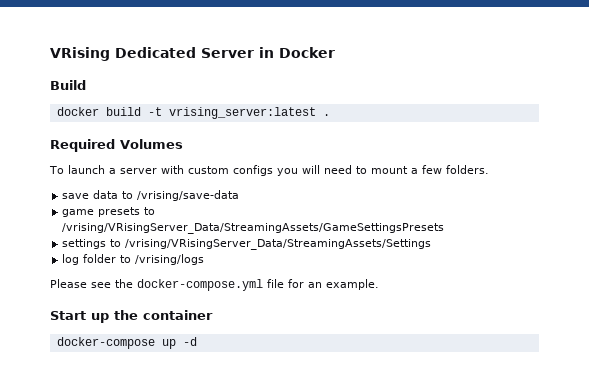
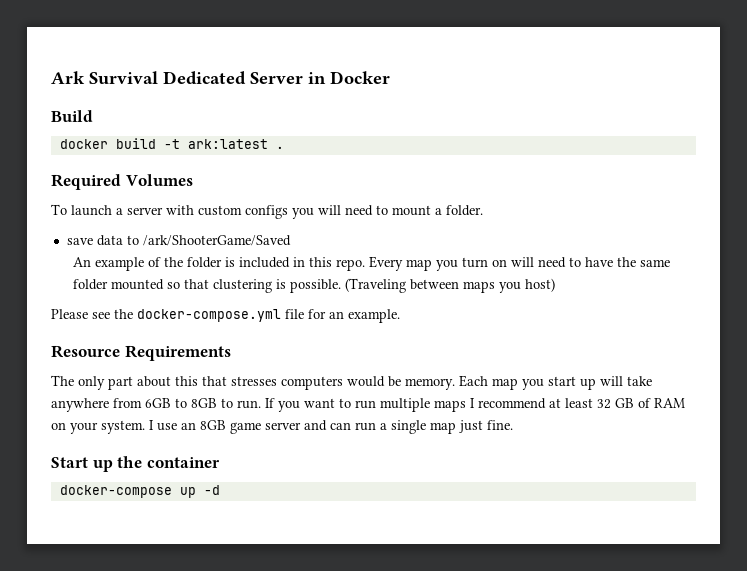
- VRising Dedicated Server in Docker
+ Ark Survival Dedicated Server in Docker
- docker build -t vrising_server:latest .
+ docker build -t ark:latest .
- To launch a server with custom configs you will need to mount a few folders.
+ To launch a server with custom configs you will need to mount a folder.
- save data to /vrising/save-data
- game presets to /vrising/VRisingServer_Data/StreamingAssets/GameSettingsPresets
- settings to /vrising/VRisingServer_Data/StreamingAssets/Settings
- log folder to /vrising/logs
+ save data to /ark/ShooterGame/Saved
+ An example of the folder is included in this repo. Every map you turn on will need to have the same folder mounted so that clustering is possible. (Traveling between maps you host)
+ Resource Requirements
+ The only part about this that stresses computers would be memory. Each map you start up will take anywhere from 6GB to 8GB to run. If you want to run multiple maps I recommend at least 32 GB of RAM on your system. I use an 8GB game server and can run a single map just fine.

